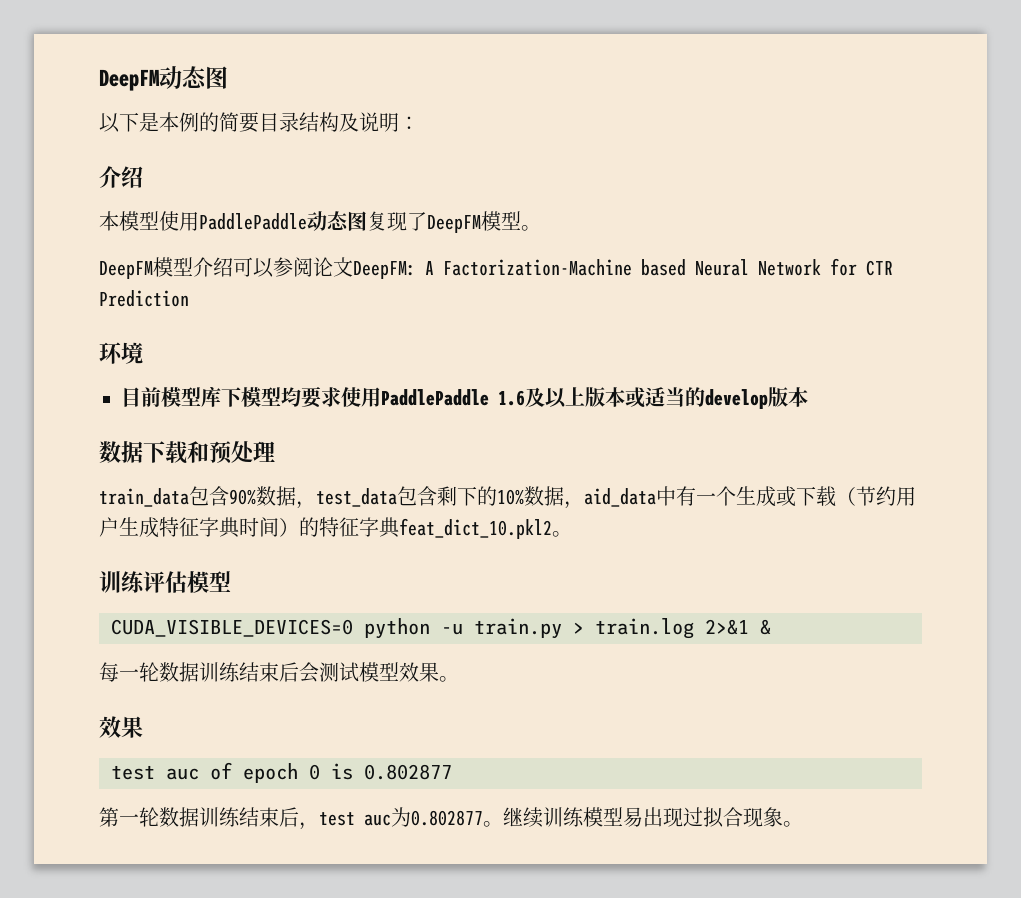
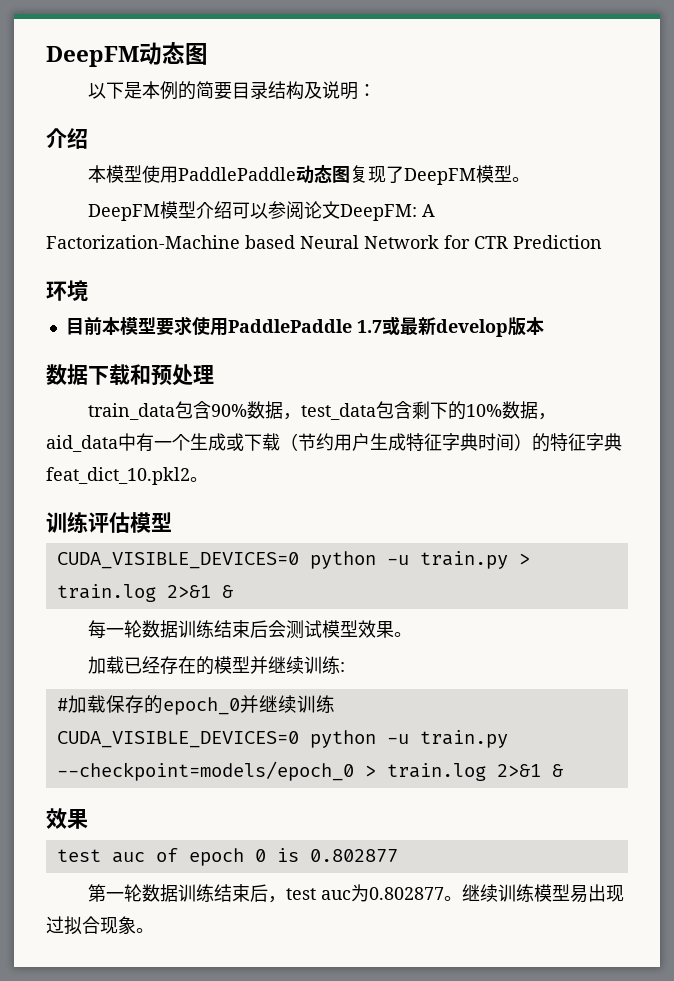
- 目前模型库下模型均要求使用PaddlePaddle 1.6及以上版本或适当的develop版本
+ 目前本模型要求使用PaddlePaddle 1.7或最新develop版本
+ 加载已经存在的模型并继续训练:
+ #加载保存的epoch_0并继续训练
+ CUDA_VISIBLE_DEVICES=0 python -u train.py --checkpoint=models/epoch_0 > train.log 2>&1 &

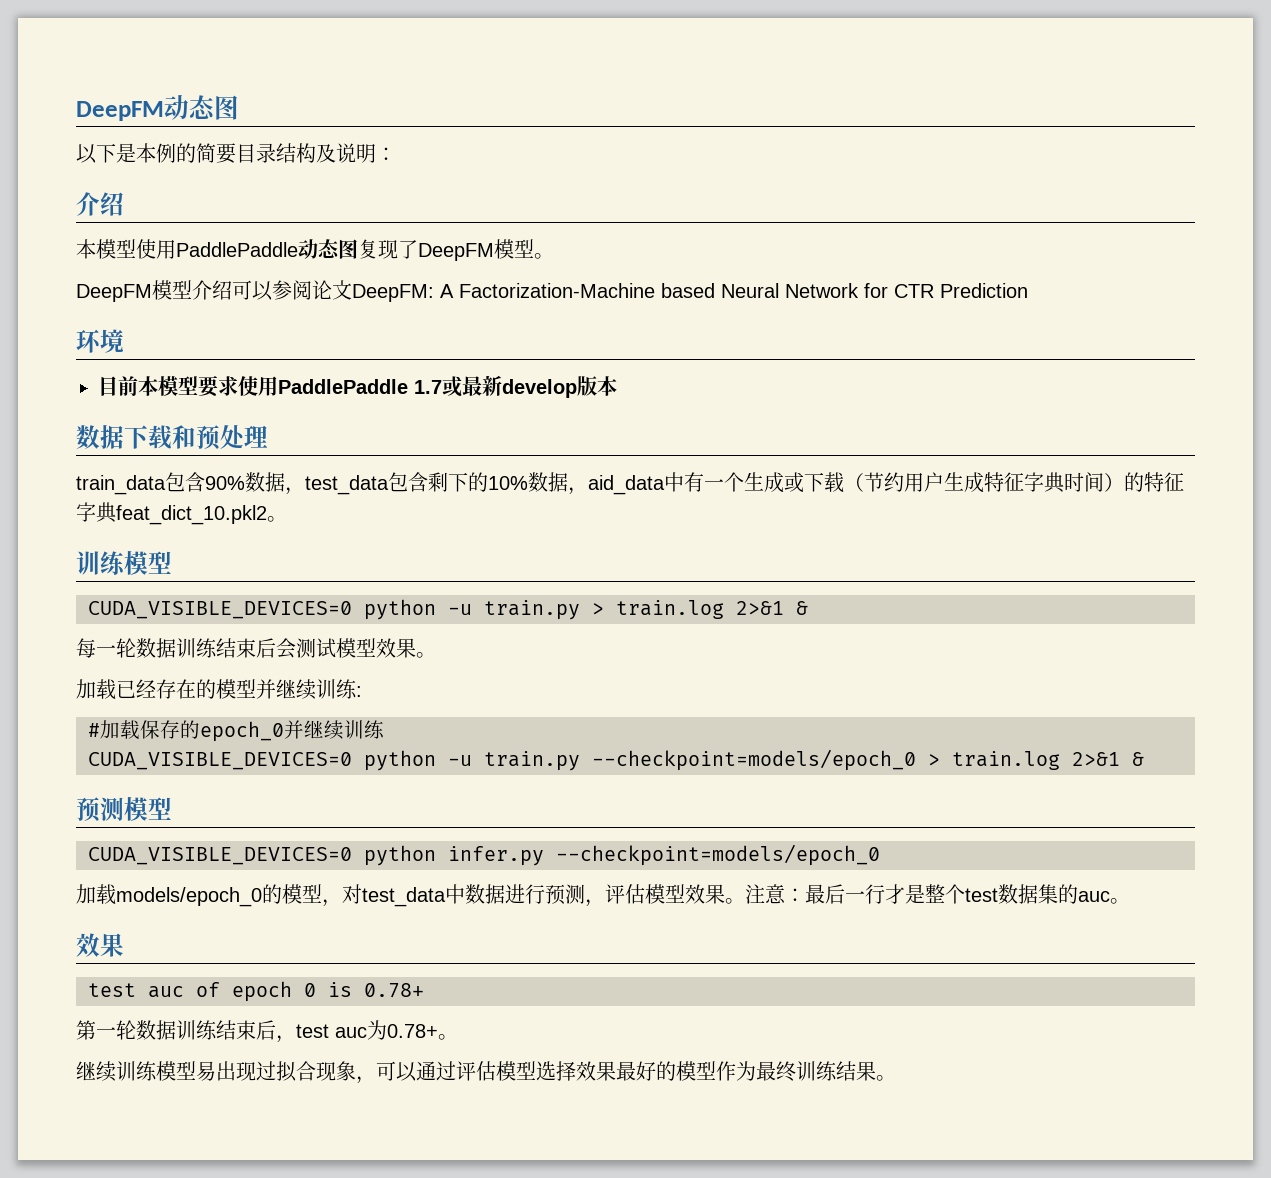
  train_data包含90%数据，test_data包含剩下的10%数据，aid_data中有一个生成或下载（节约用户生成特征字典时间）的特征字典feat_dict_10.pkl2。
- 训练评估模型
+ 训练模型
+ 预测模型
+ CUDA_VISIBLE_DEVICES=0 python infer.py --checkpoint=models/epoch_0
+ 加载models/epoch_0的模型，对test_data中数据进行预测，评估模型效果。注意：最后一行才是整个test数据集的auc。
- test auc of epoch 0 is 0.802877
+ test auc of epoch 0 is 0.78+
- 第一轮数据训练结束后，test auc为0.802877。继续训练模型易出现过拟合现象。
+ 第一轮数据训练结束后，test auc为0.78+。
+ 继续训练模型易出现过拟合现象，可以通过评估模型选择效果最好的模型作为最终训练结果。

